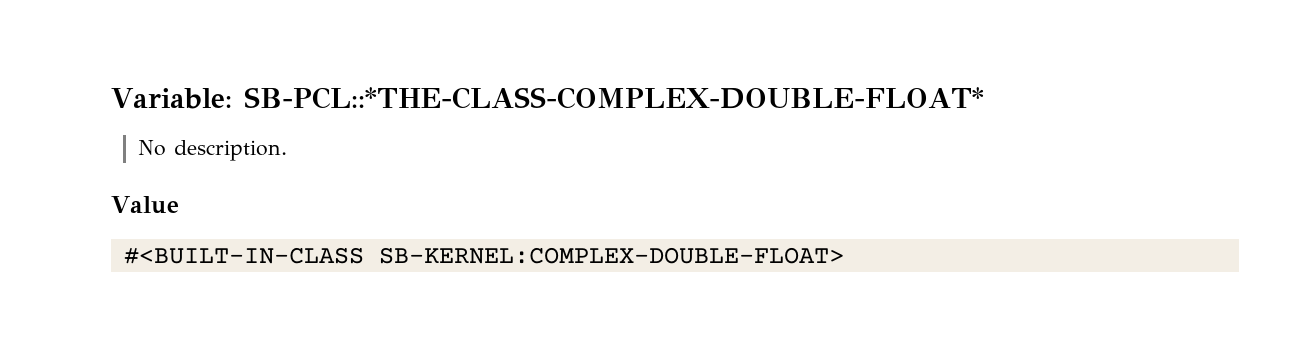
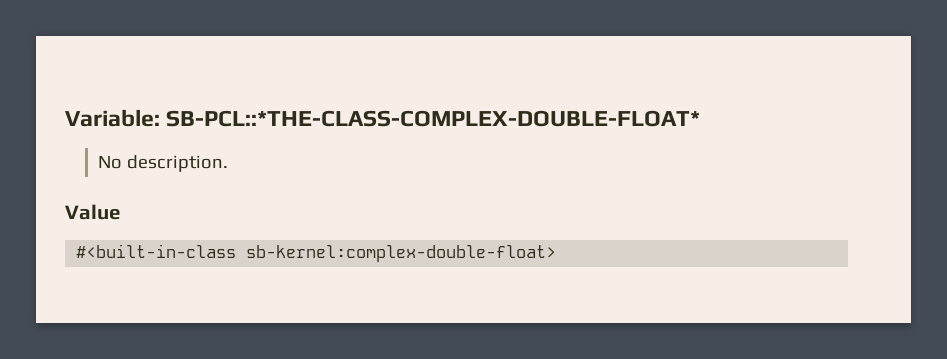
- #<BUILT-IN-CLASS SB-KERNEL:COMPLEX-DOUBLE-FLOAT>
+ #<built-in-class sb-kernel:complex-double-float>

